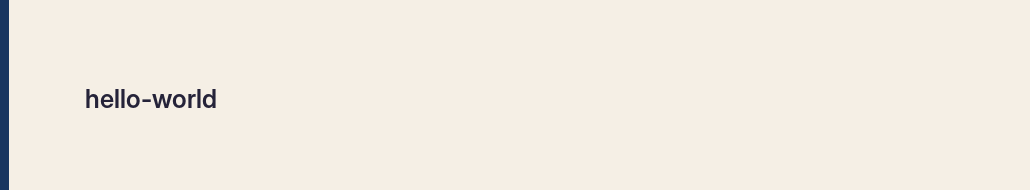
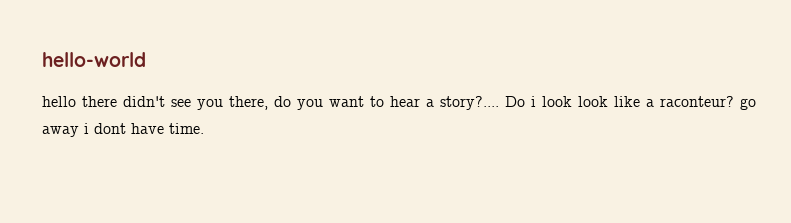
+ hello there didn't see you there, do you want to hear a story?.... Do i look look like a raconteur? go away i dont have time.

